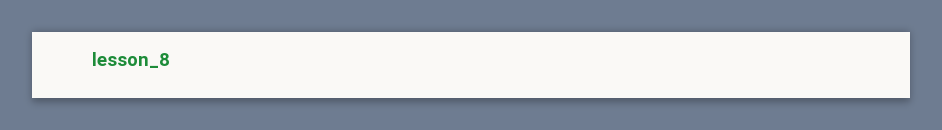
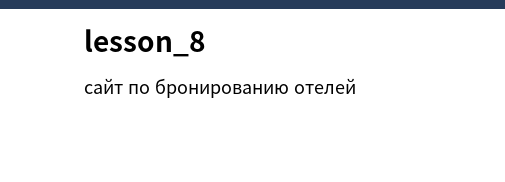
+ сайт по бронированию отелей

